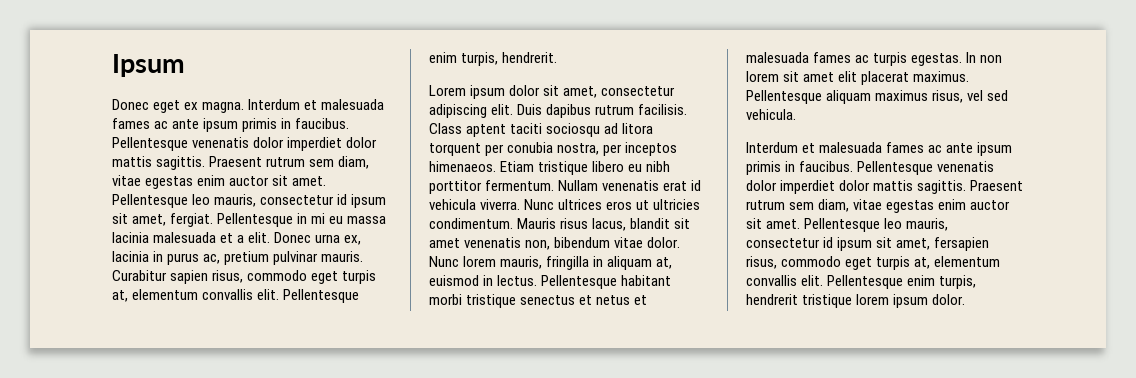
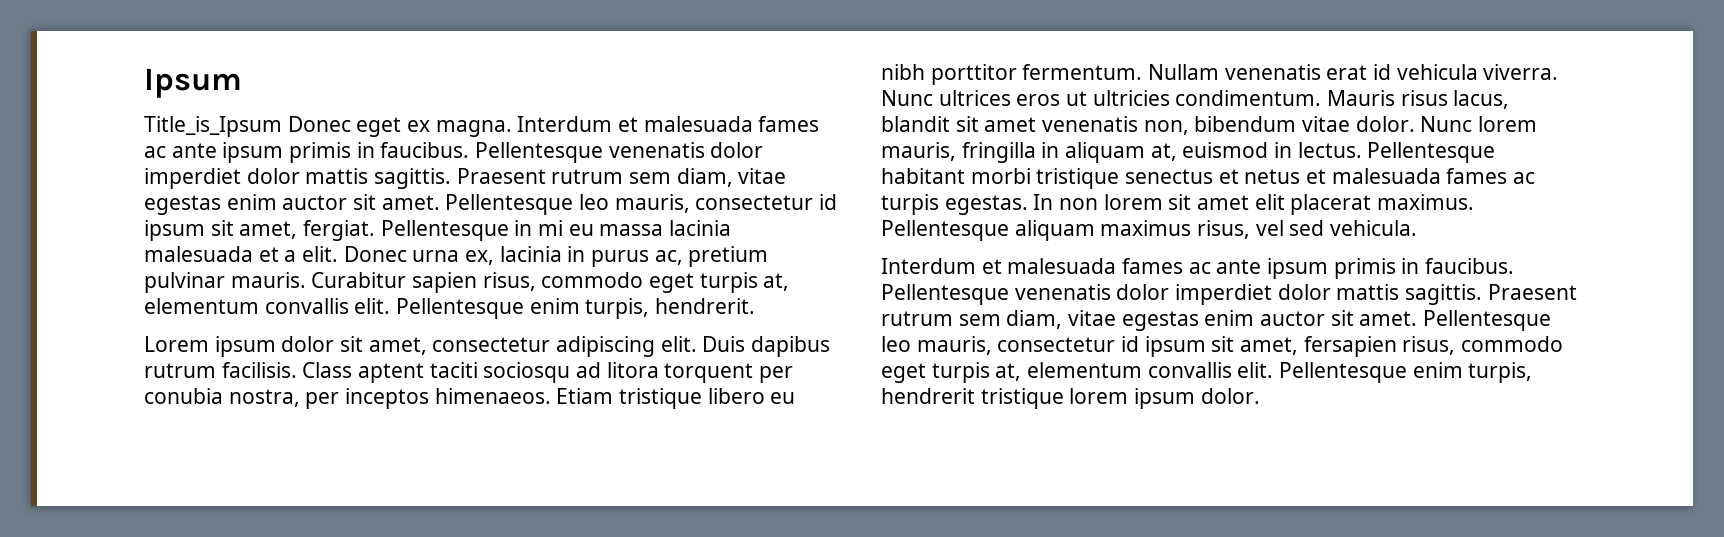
- Donec eget ex magna.
+ Title_is_Ipsum Donec eget ex magna.

